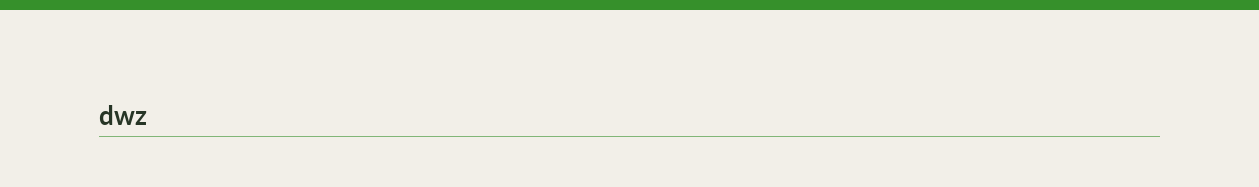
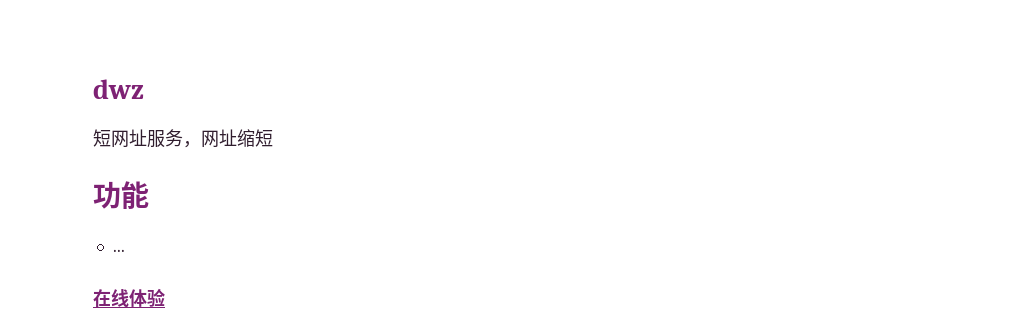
+ 短网址服务，网址缩短
+ 功能
+ ...
+ 在线体验

